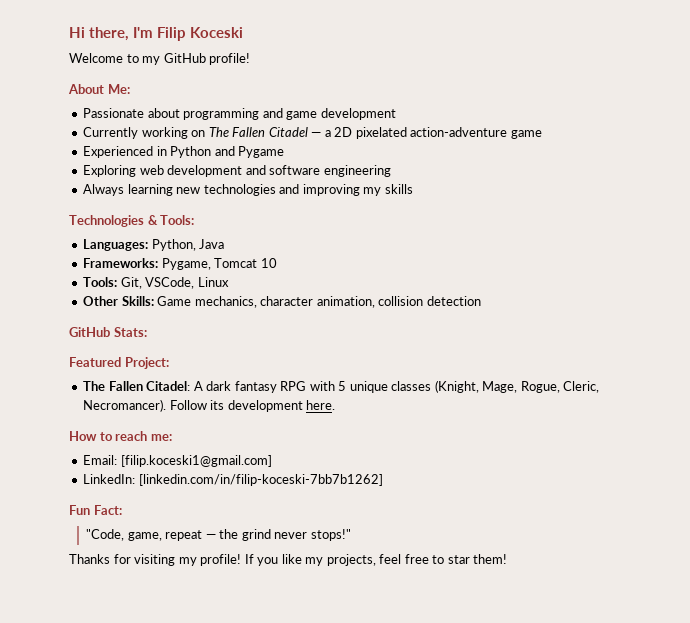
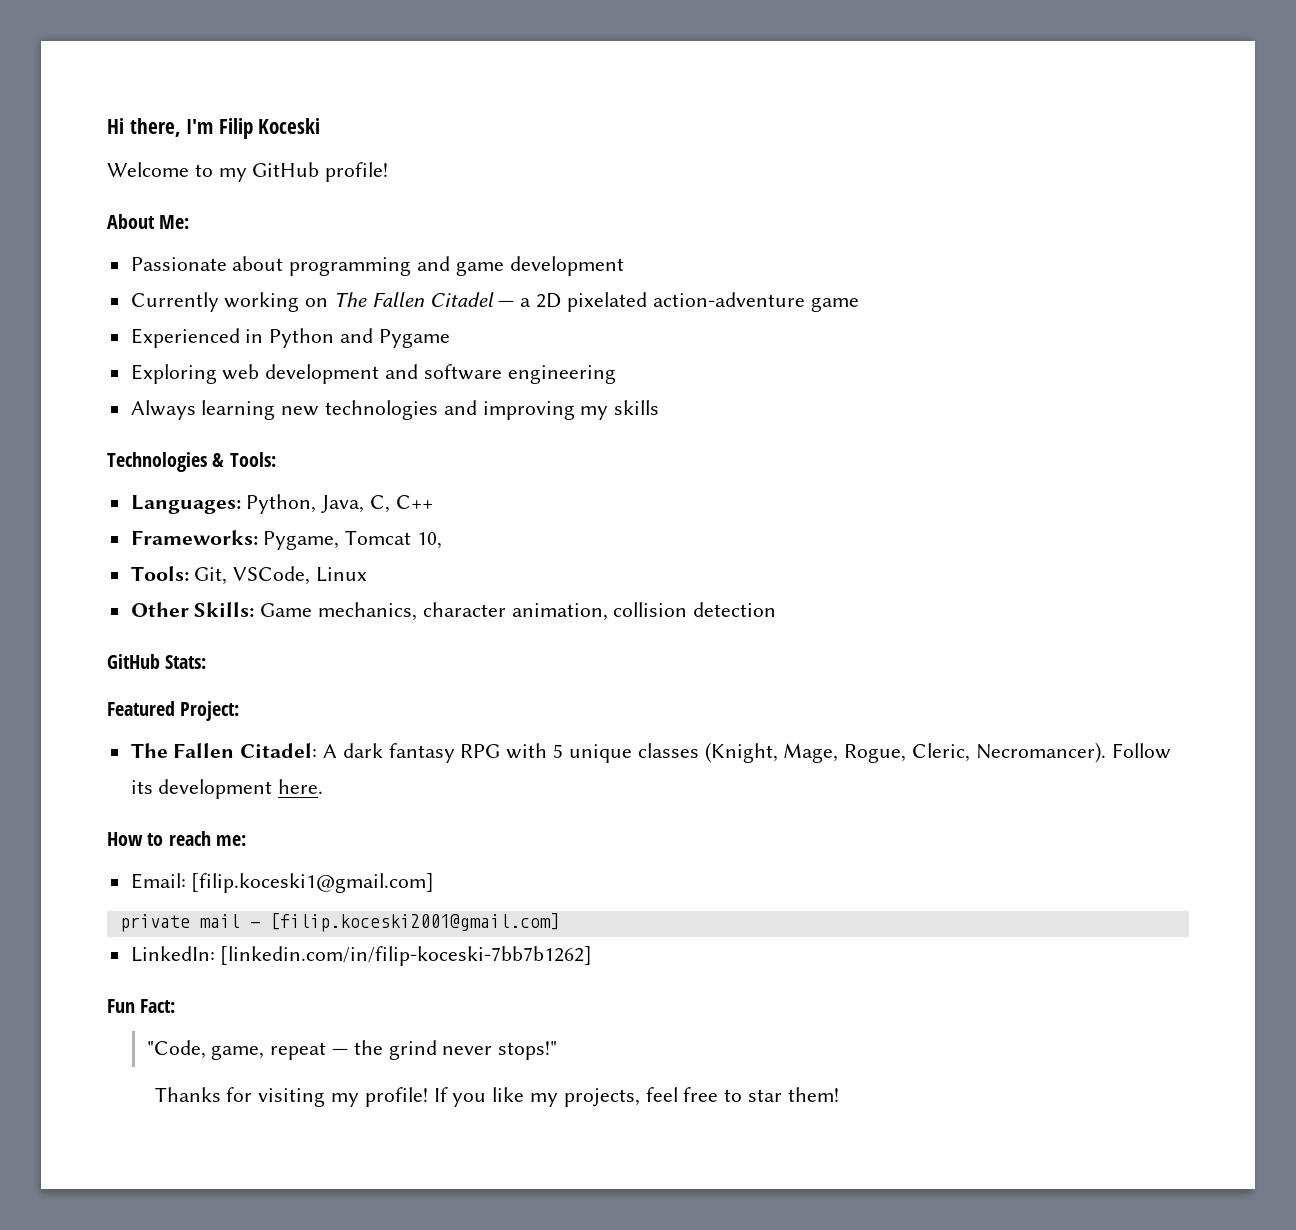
- Languages: Python, Java
+ Languages: Python, Java, C, C++
- Frameworks: Pygame, Tomcat 10
+ Frameworks: Pygame, Tomcat 10,
+ private mail - [filip.koceski2001@gmail.com]

